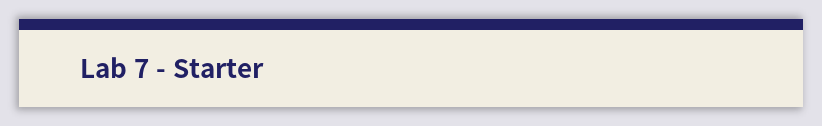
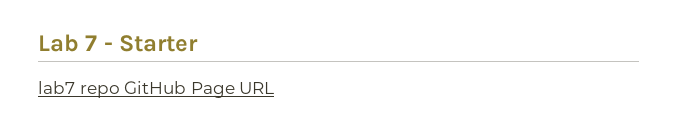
+ lab7 repo GitHub Page URL

